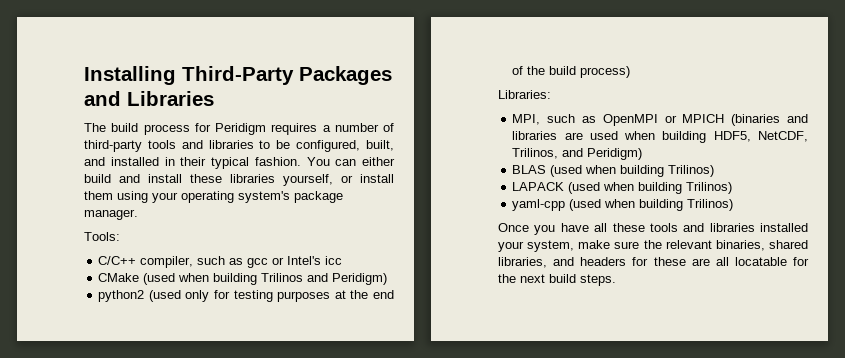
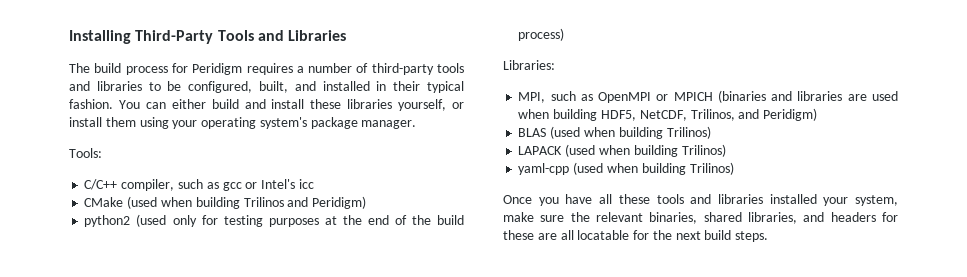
- Installing Third-Party Packages and Libraries
+ Installing Third-Party Tools and Libraries

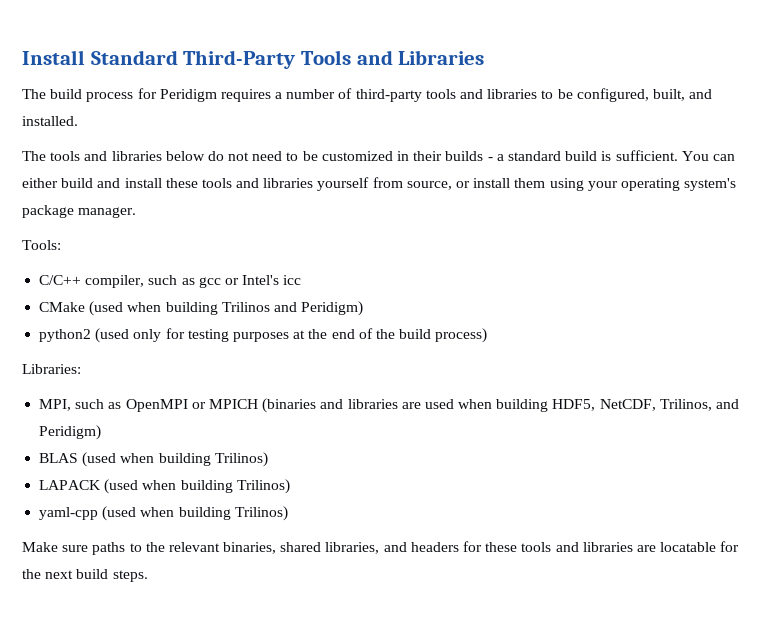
- Installing Third-Party Tools and Libraries
+ Install Standard Third-Party Tools and Libraries
- The build process for Peridigm requires a number of third-party tools and libraries to be configured, built, and installed in their typical fashion.
+ The build process for Peridigm requires a number of third-party tools and libraries to be configured, built, and installed.
+ The tools and libraries below do not need to be customized in their builds - a standard build is sufficient.
- You can either build and install these libraries yourself, or install them using your operating system's package manager.
+ You can either build and install these tools and libraries yourself from source, or install them using your operating system's package manager.
- Once you have all these tools and libraries installed your system, make sure the relevant binaries, shared libraries, and headers for these are all locatable for the next build steps.
+ Make sure paths to the relevant binaries, shared libraries, and headers for these tools and libraries are locatable for the next build steps.

